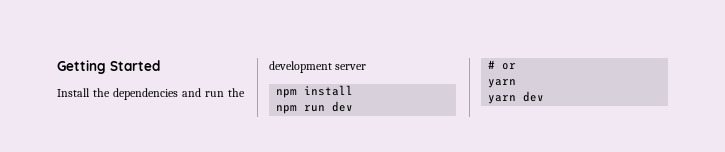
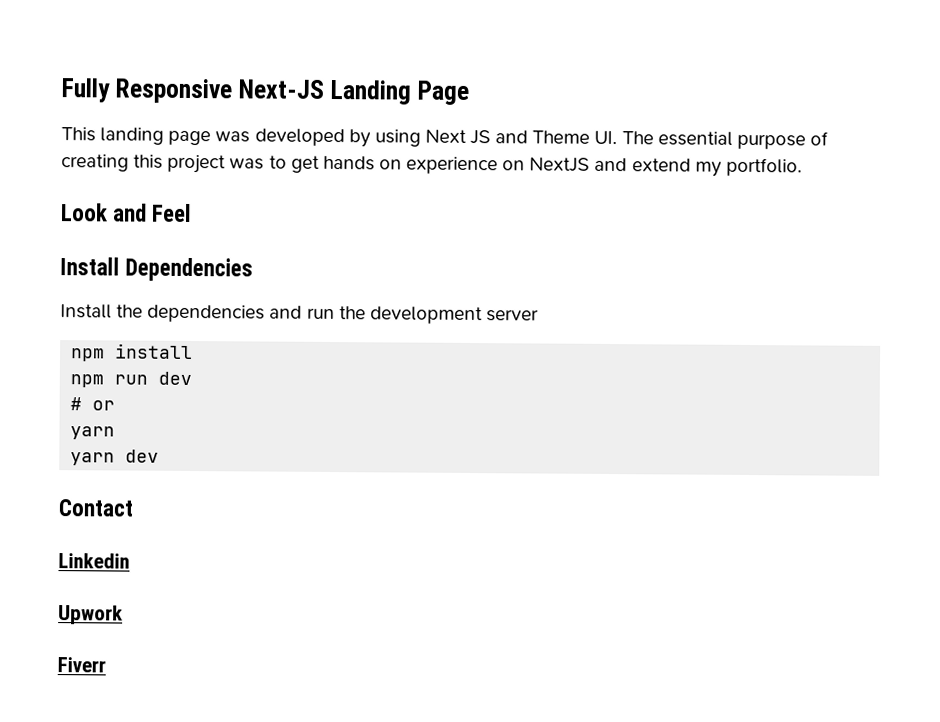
- Getting Started
+ Fully Responsive Next-JS Landing Page
+ This landing page was developed by using Next JS and Theme UI. The essential purpose of creating this project was to get hands on experience on NextJS and extend my portfolio.
+ Look and Feel
+ Install Dependencies
+ Contact
+ Linkedin
+ Upwork
+ Fiverr

